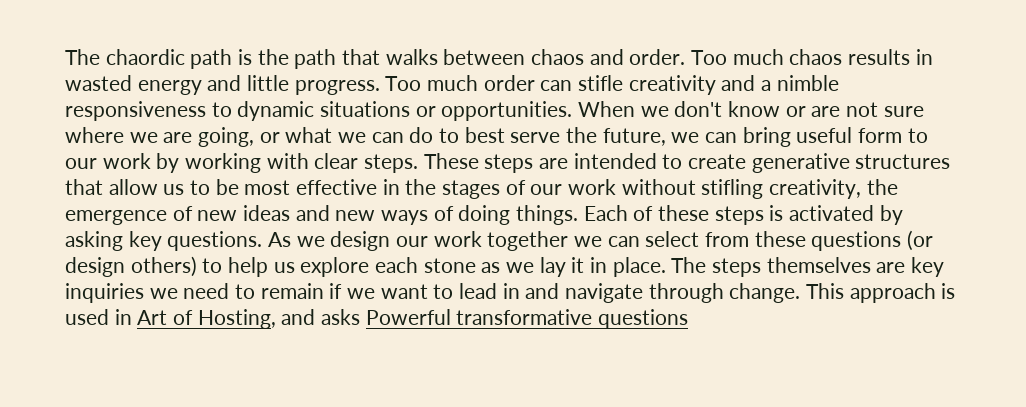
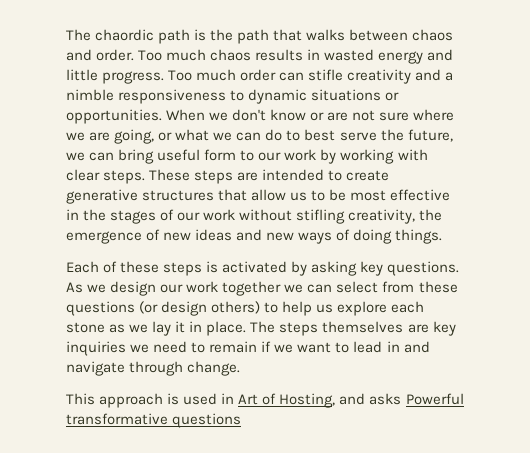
- These steps are intended to create generative structures that allow us to be most effective in the stages of our work without stifling creativity, the emergence of new ideas and new ways of doing things. Each of these steps is activated by asking key questions.
+ These steps are intended to create generative structures that allow us to be most effective in the stages of our work without stifling creativity, the emergence of new ideas and new ways of doing things.
+ Each of these steps is activated by asking key questions.
- The steps themselves are key inquiries we need to remain if we want to lead in and navigate through change. This approach is used in Art of Hosting, and asks Powerful transformative questions
+ The steps themselves are key inquiries we need to remain if we want to lead in and navigate through change.
+ This approach is used in Art of Hosting, and asks Powerful transformative questions

